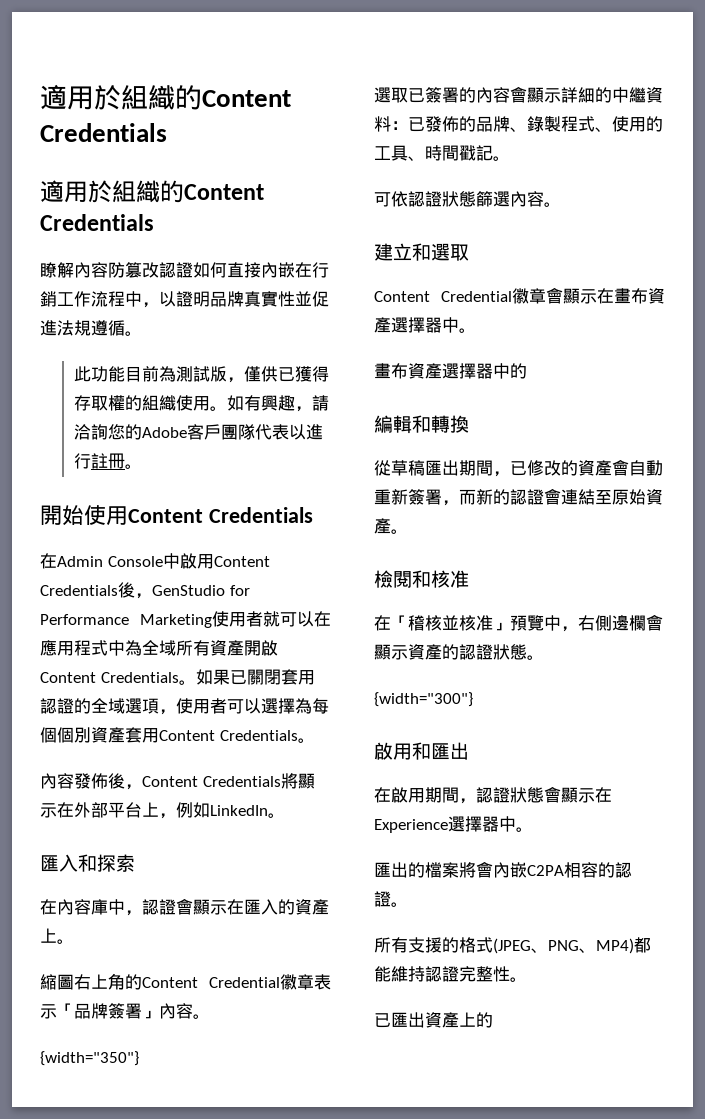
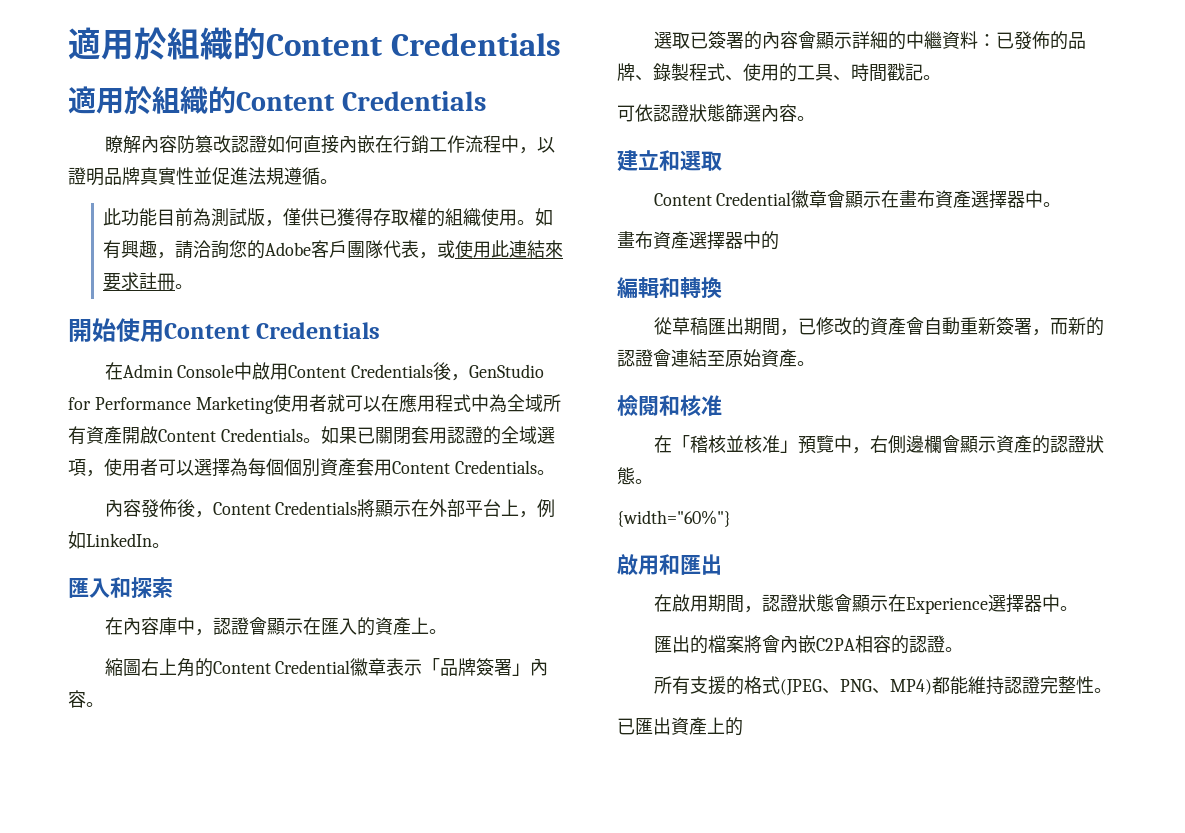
- 如有興趣，請洽詢您的Adobe客戶團隊代表以進行註冊。
+ 如有興趣，請洽詢您的Adobe客戶團隊代表，或使用此連結來要求註冊。
- {width="350"}
- {width="300"}
+ {width="60%"}

